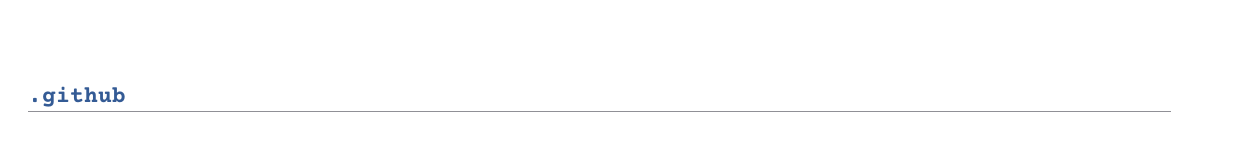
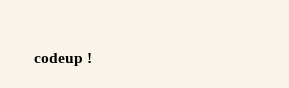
- .github
+ codeup !

